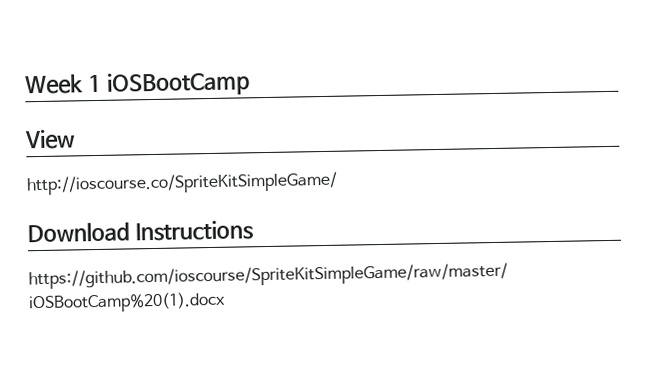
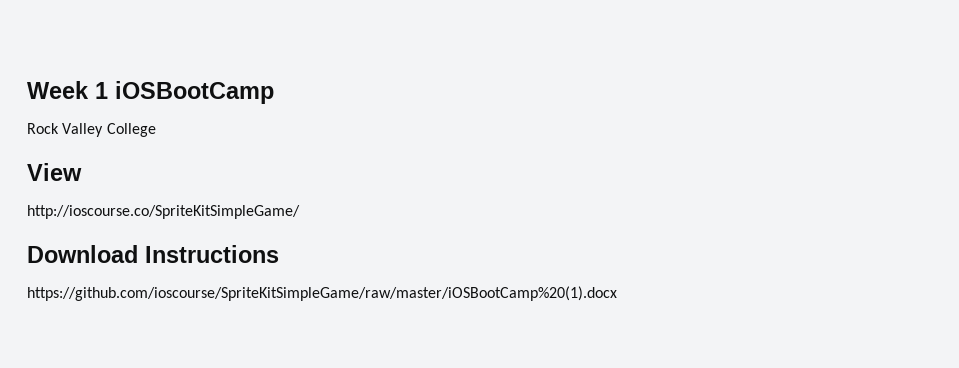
+ Rock Valley College

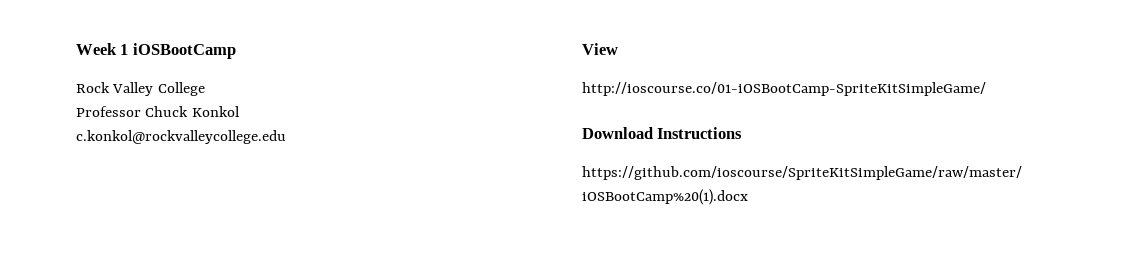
+ Professor Chuck Konkol
+ c.konkol@rockvalleycollege.edu
- http://ioscourse.co/SpriteKitSimpleGame/
+ http://ioscourse.co/01-iOSBootCamp-SpriteKitSimpleGame/

